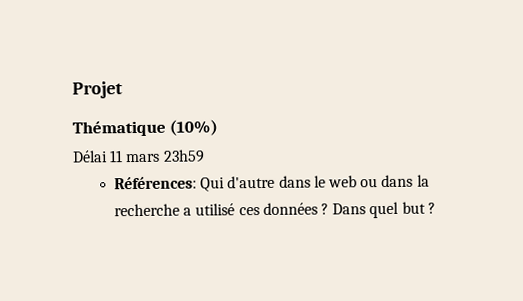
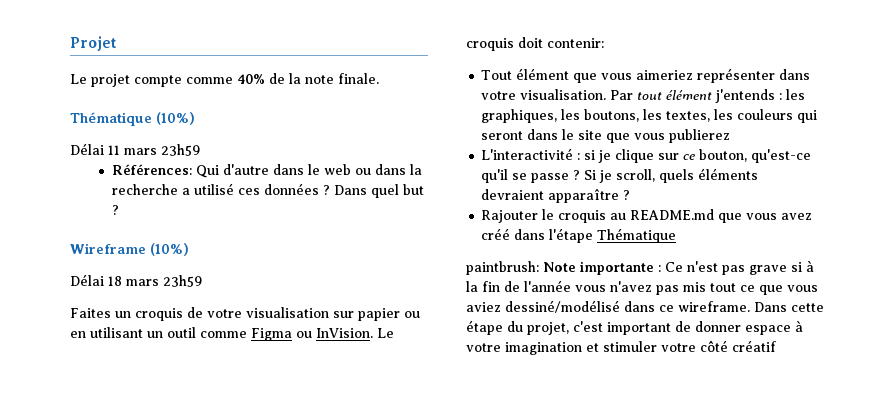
+ Le projet compte comme 40% de la note finale.
+ Wireframe (10%)
+ Délai 18 mars 23h59
+ Faites un croquis de votre visualisation sur papier ou en utilisant un outil comme Figma ou InVision. Le croquis doit contenir:
+ Tout élément que vous aimeriez représenter dans votre visualisation. Par tout élément j'entends : les graphiques, les boutons, les textes, les couleurs qui seront dans le site que vous publierez
+ L'interactivité : si je clique sur ce bouton, qu'est-ce qu'il se passe ? Si je scroll, quels éléments devraient apparaître ?
+ Rajouter le croquis au README.md que vous avez créé dans l'étape Thématique
+ paintbrush: Note importante : Ce n'est pas grave si à la fin de l'année vous n'avez pas mis tout ce que vous aviez dessiné/modélisé dans ce wireframe. Dans cette étape du projet, c'est important de donner espace à votre imagination et stimuler votre côté créatif

